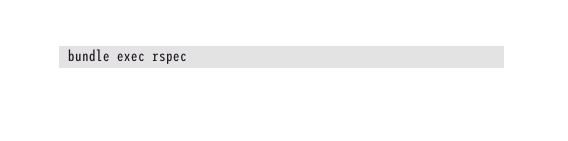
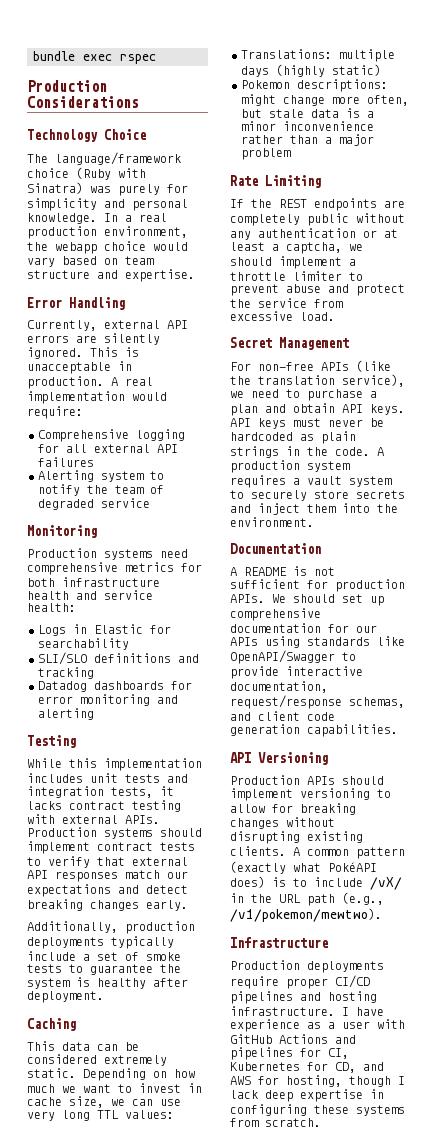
+ Production Considerations
+ Technology Choice
+ The language/framework choice (Ruby with Sinatra) was purely for simplicity and personal knowledge. In a real production environment, the webapp choice would vary based on team structure and expertise.
+ Error Handling
+ Currently, external API errors are silently ignored. This is unacceptable in production. A real implementation would require:
+ Comprehensive logging for all external API failures
+ Alerting system to notify the team of degraded service
+ Monitoring
+ Production systems need comprehensive metrics for both infrastructure health and service health:
+ Logs in Elastic for searchability
+ SLI/SLO definitions and tracking
+ Datadog dashboards for error monitoring and alerting
+ Testing
+ While this implementation includes unit tests and integration tests, it lacks contract testing with external APIs. Production systems should implement contract tests to verify that external API responses match our expectations and detect breaking changes early.
+ Additionally, production deployments typically include a set of smoke tests to guarantee the system is healthy after deployment.
+ Caching
+ This data can be considered extremely static. Depending on how much we want to invest in cache size, we can use very long TTL values:
+ Translations: multiple days (highly static)
+ Pokemon descriptions: might change more often, but stale data is a minor inconvenience rather than a major problem
+ Rate Limiting
+ If the REST endpoints are completely public without any authentication or at least a captcha, we should implement a throttle limiter to prevent abuse and protect the service from excessive load.
+ Secret Management
+ For non-free APIs (like the translation service), we need to purchase a plan and obtain API keys. API keys must never be hardcoded as plain strings in the code. A production system requires a vault system to securely store secrets and inject them into the environment.
+ Documentation
+ A README is not sufficient for production APIs. We should set up comprehensive documentation for our APIs using standards like OpenAPI/Swagger to provide interactive documentation, request/response schemas, and client code generation capabilities.
+ API Versioning
+ Production APIs should implement versioning to allow for breaking changes without disrupting existing clients. A common pattern (exactly what PokéAPI does) is to include /vX/ in the URL path (e.g., /v1/pokemon/mewtwo).
+ Infrastructure
+ Production deployments require proper CI/CD pipelines and hosting infrastructure. I have experience as a user with GitHub Actions and pipelines for CI, Kubernetes for CD, and AWS for hosting, though I lack deep expertise in configuring these systems from scratch.

